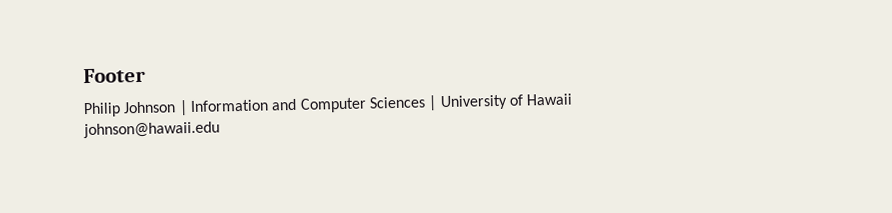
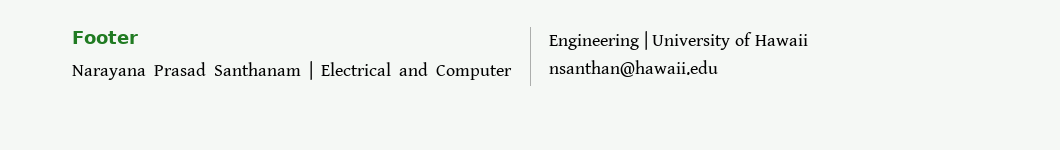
- Philip Johnson | Information and Computer Sciences | University of Hawaii
+ Narayana Prasad Santhanam | Electrical and Computer Engineering | University of Hawaii
- johnson@hawaii.edu
+ nsanthan@hawaii.edu

